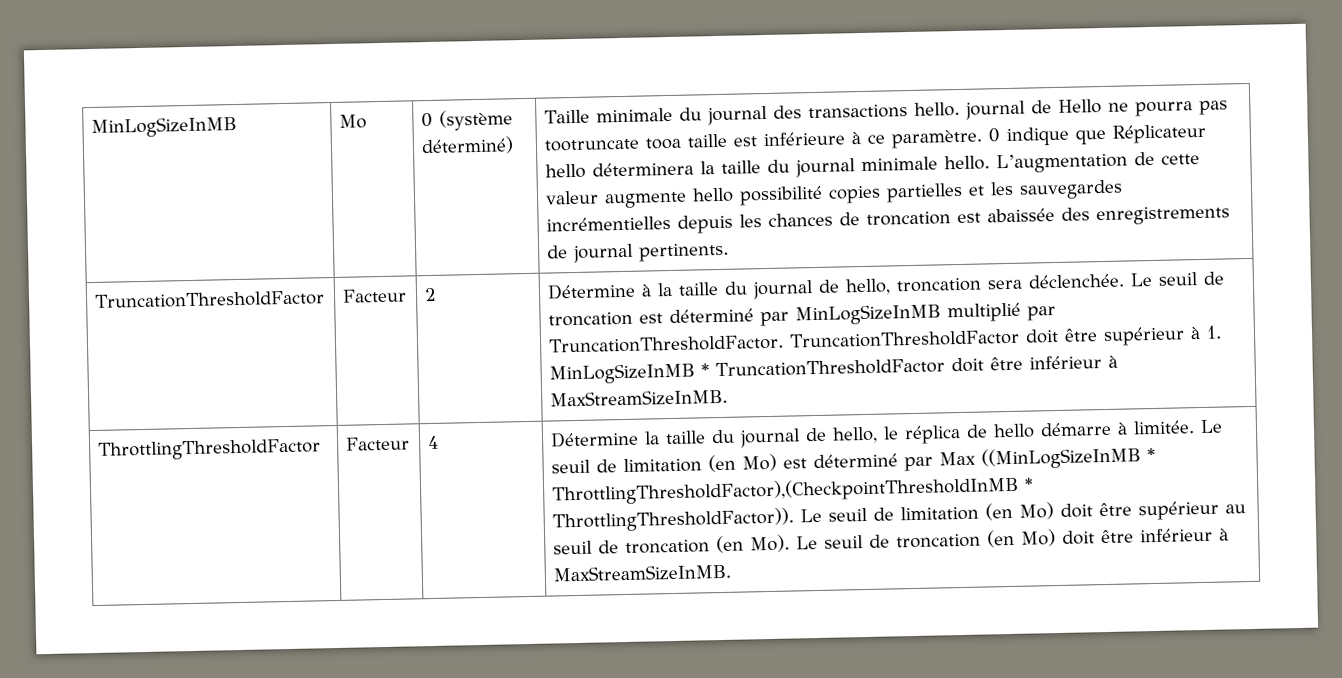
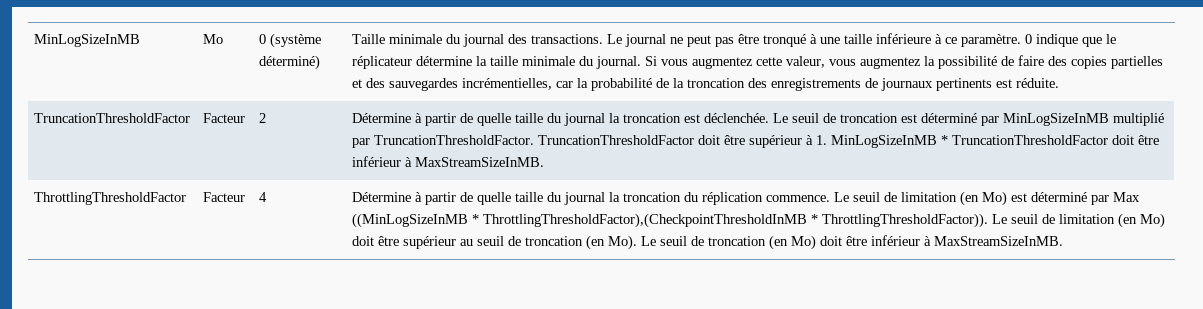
- Taille minimale du journal des transactions hello. journal de Hello ne pourra pas tootruncate tooa taille est inférieure à ce paramètre.
+ Taille minimale du journal des transactions. Le journal ne peut pas être tronqué à une taille inférieure à ce paramètre.
- 0 indique que Réplicateur hello déterminera la taille du journal minimale hello. L’augmentation de cette valeur augmente hello possibilité copies partielles et les sauvegardes incrémentielles depuis les chances de troncation est abaissée des enregistrements de journal pertinents.
+ 0 indique que le réplicateur détermine la taille minimale du journal. Si vous augmentez cette valeur, vous augmentez la possibilité de faire des copies partielles et des sauvegardes incrémentielles, car la probabilité de la troncation des enregistrements de journaux pertinents est réduite.
- TruncationThresholdFactor | Facteur | 2 | Détermine à la taille du journal de hello, troncation sera déclenchée. Le seuil de troncation est déterminé par MinLogSizeInMB multiplié par TruncationThresholdFactor. TruncationThresholdFactor doit être supérieur à 1. MinLogSizeInMB * TruncationThresholdFactor doit être inférieur à MaxStreamSizeInMB.
+ TruncationThresholdFactor | Facteur | 2 | Détermine à partir de quelle taille du journal la troncation est déclenchée. Le seuil de troncation est déterminé par MinLogSizeInMB multiplié par TruncationThresholdFactor. TruncationThresholdFactor doit être supérieur à 1. MinLogSizeInMB * TruncationThresholdFactor doit être inférieur à MaxStreamSizeInMB.
- Détermine la taille du journal de hello, le réplica de hello démarre à limitée.
+ Détermine à partir de quelle taille du journal la troncation du réplication commence.

